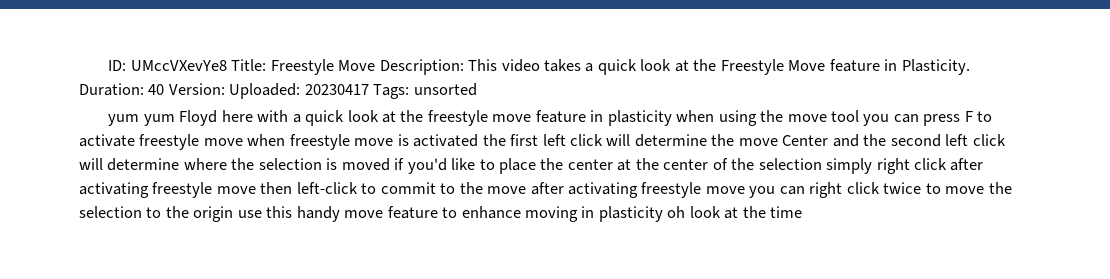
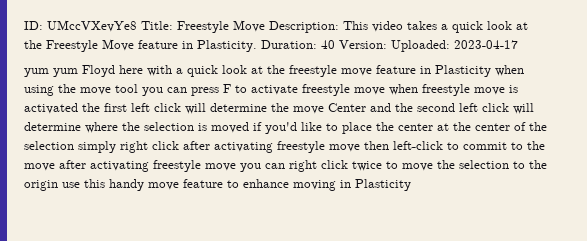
- Duration: 40 Version: Uploaded: 20230417 Tags: unsorted
+ Duration: 40 Version: Uploaded: 2023-04-17
- yum yum Floyd here with a quick look at the freestyle move feature in plasticity when using the move tool you can press F to activate freestyle move when freestyle move is activated the first left click will determine the move Center and the second left click will determine where the selection is moved if you'd like to place the center at the center of the selection simply right click after activating freestyle move then left-click to commit to the move after activating freestyle move you can right click twice to move the selection to the origin use this handy move feature to enhance moving in plasticity oh look at the time
+ yum yum Floyd here with a quick look at the freestyle move feature in Plasticity when using the move tool you can press F to activate freestyle move when freestyle move is activated the first left click will determine the move Center and the second left click will determine where the selection is moved if you'd like to place the center at the center of the selection simply right click after activating freestyle move then left-click to commit to the move after activating freestyle move you can right click twice to move the selection to the origin use this handy move feature to enhance moving in Plasticity

